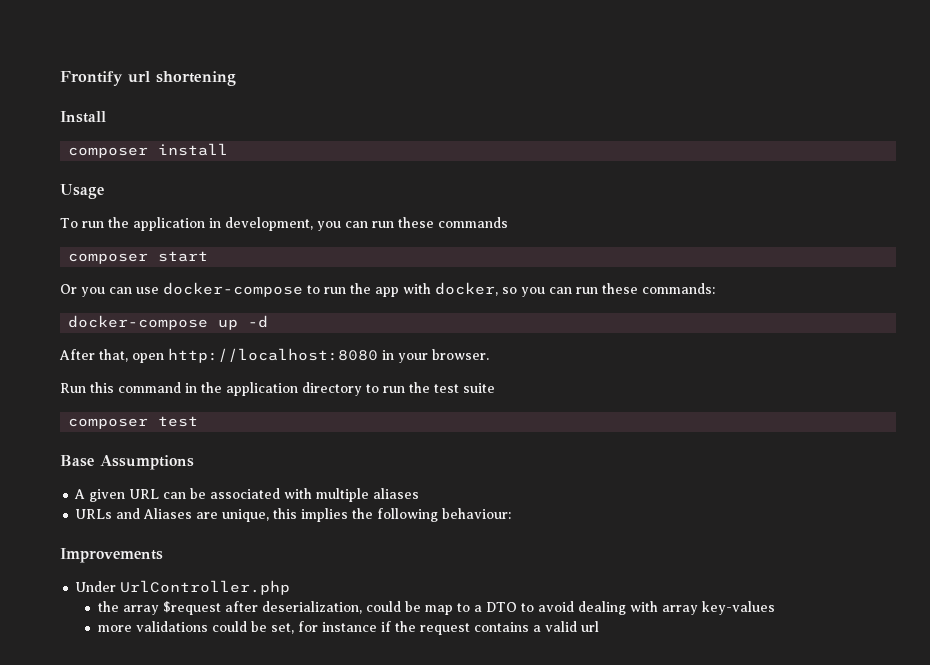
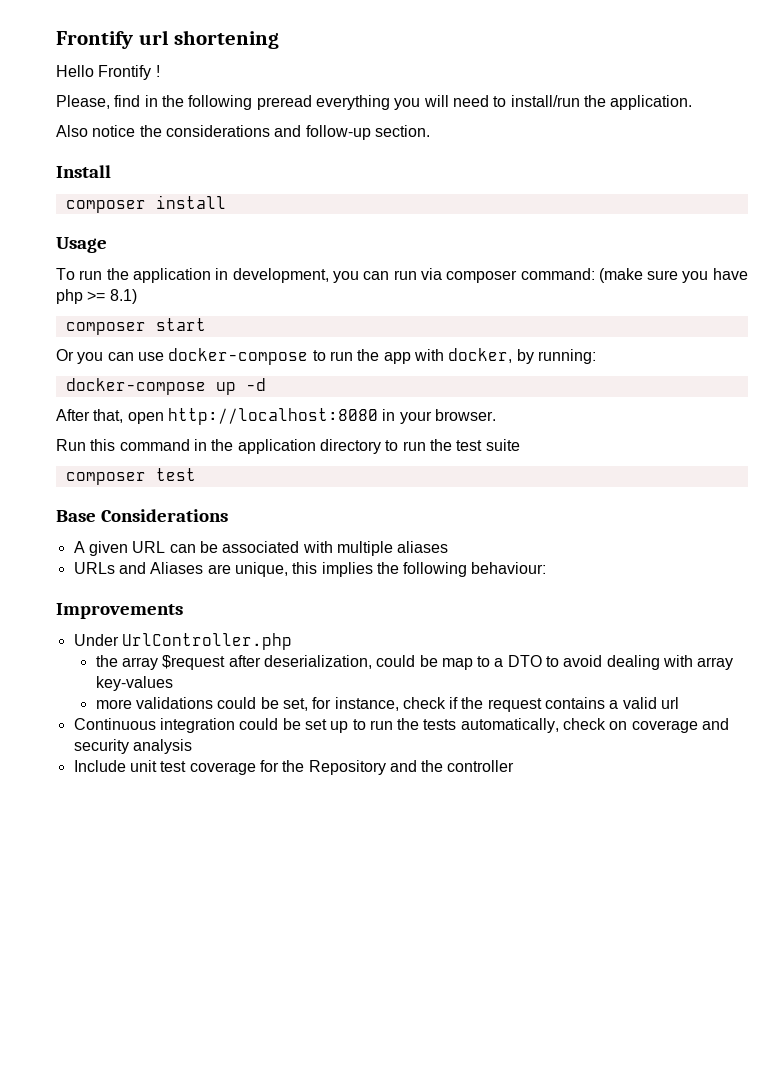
+ Hello Frontify !
+ Please, find in the following preread everything you will need to install/run the application.
+ Also notice the considerations and follow-up section.
- To run the application in development, you can run these commands
+ To run the application in development, you can run via composer command: (make sure you have php >= 8.1)
- Or you can use docker-compose to run the app with docker, so you can run these commands:
+ Or you can use docker-compose to run the app with docker, by running:
- Base Assumptions
+ Base Considerations
- more validations could be set, for instance if the request contains a valid url
+ more validations could be set, for instance, check if the request contains a valid url
+ Continuous integration could be set up to run the tests automatically, check on coverage and security analysis
+ Include unit test coverage for the Repository and the controller

